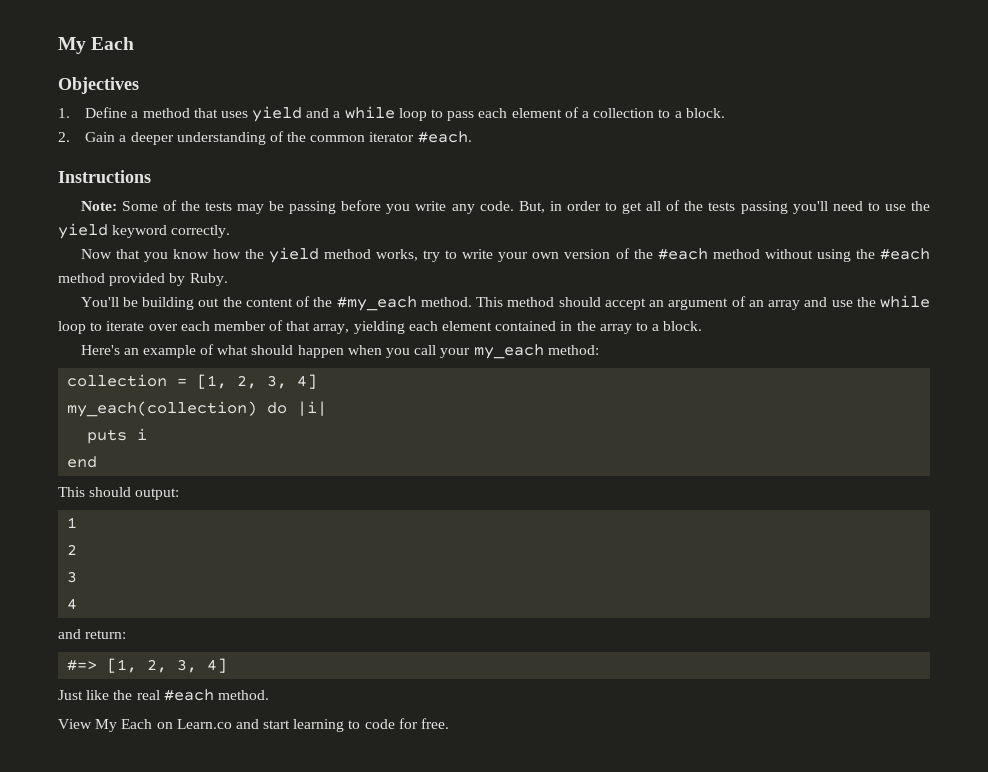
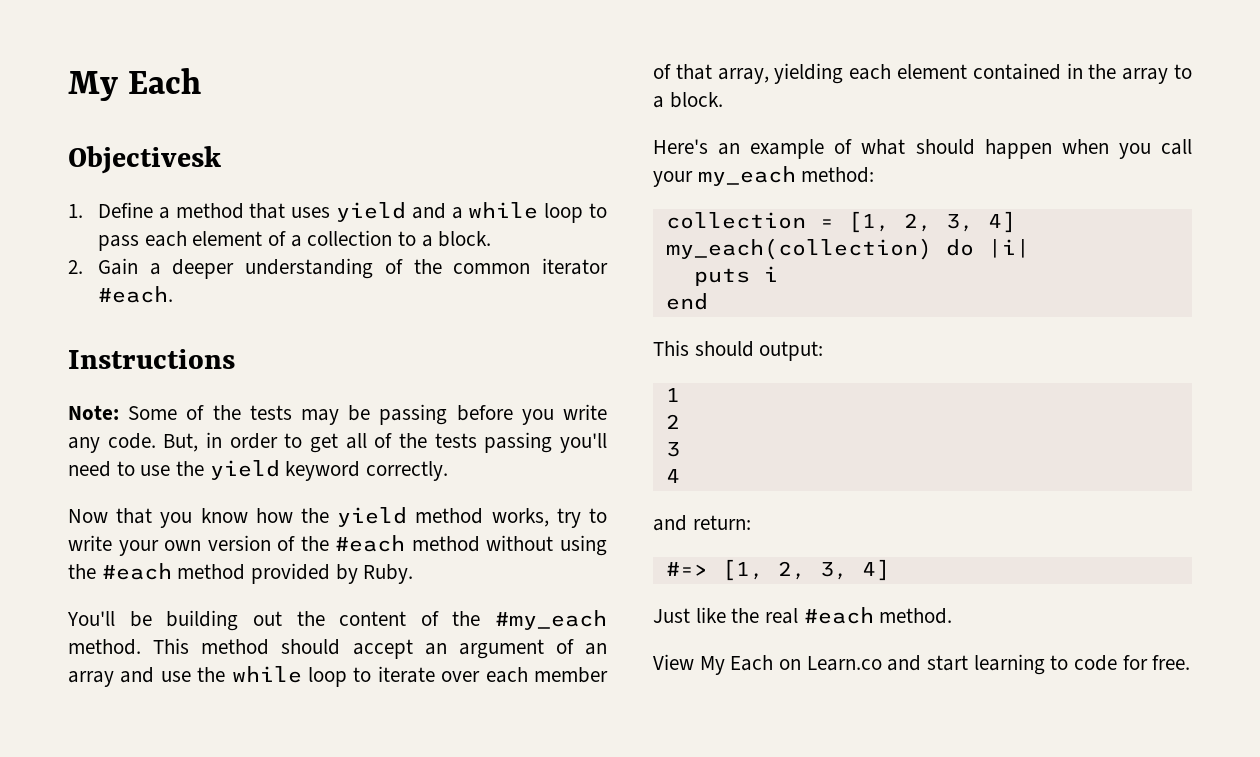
- Objectives
+ Objectivesk

